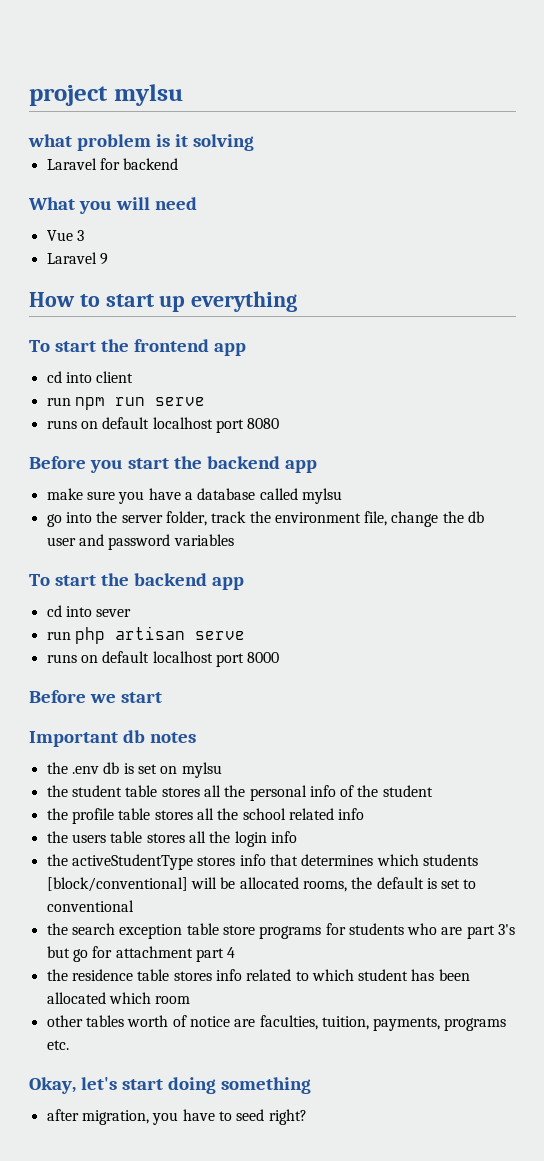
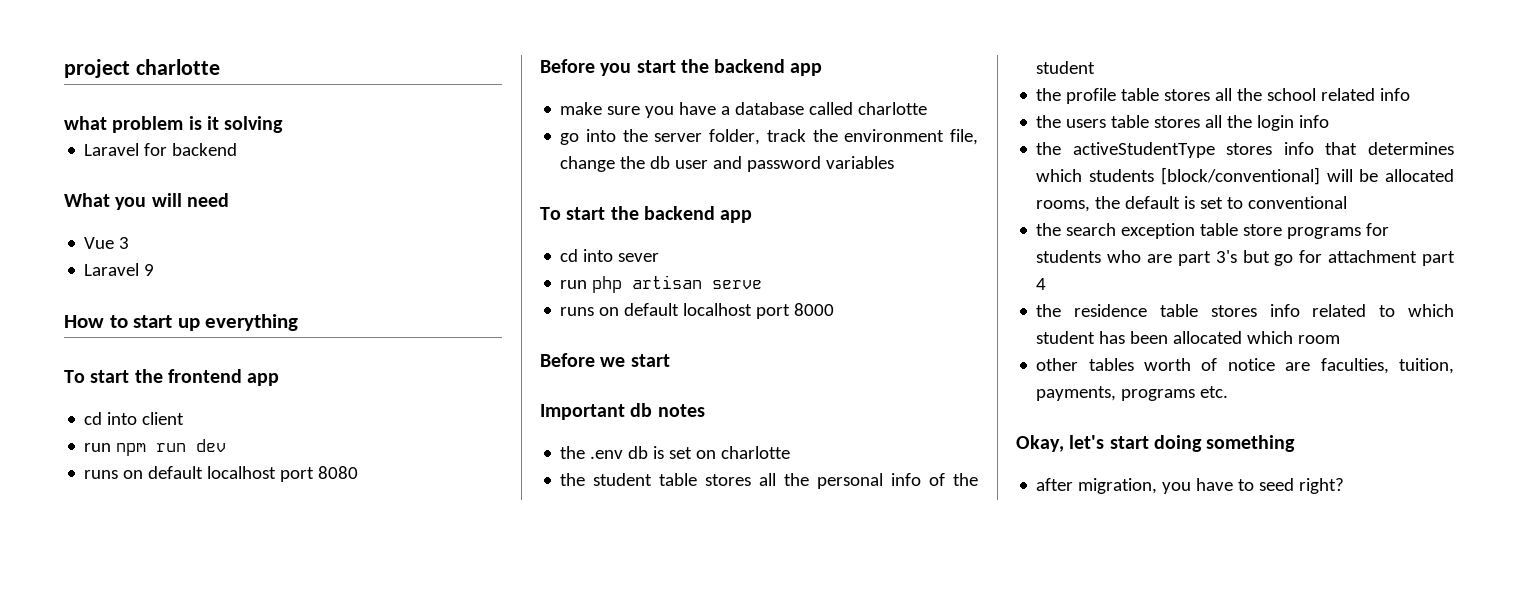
- project mylsu
+ project charlotte
- run npm run serve
+ run npm run dev
- make sure you have a database called mylsu
+ make sure you have a database called charlotte
- the .env db is set on mylsu
+ the .env db is set on charlotte

